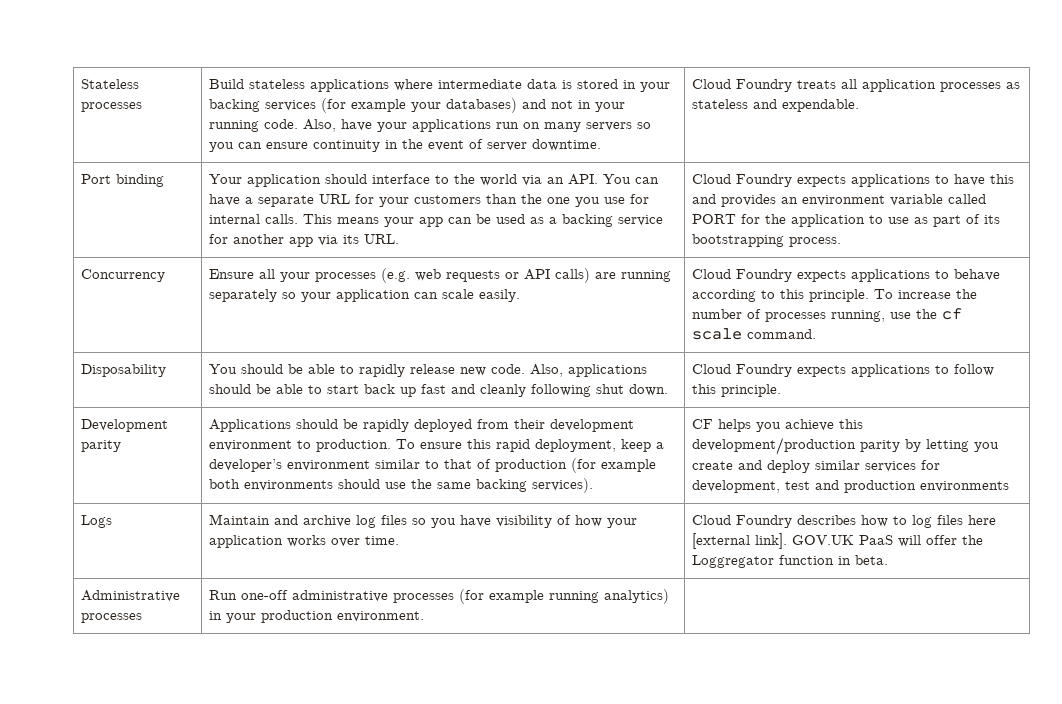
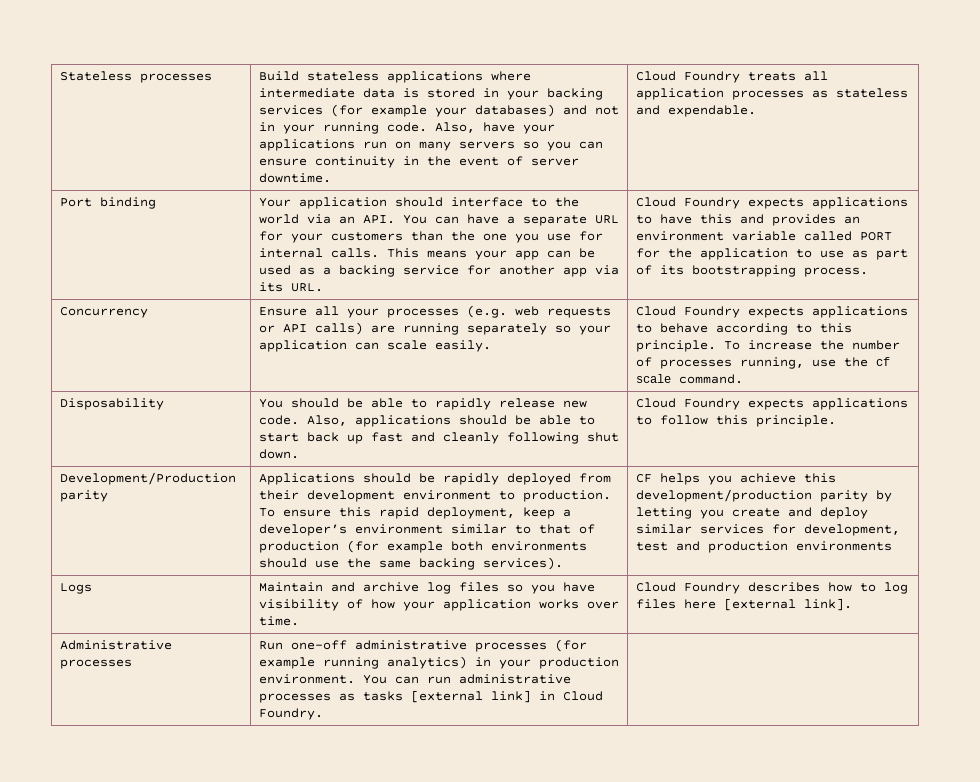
- Development parity
+ Development/Production parity
- Logs | Maintain and archive log files so you have visibility of how your application works over time. | Cloud Foundry describes how to log files here [external link]. GOV.UK PaaS will offer the Loggregator function in beta.
+ Logs | Maintain and archive log files so you have visibility of how your application works over time. | Cloud Foundry describes how to log files here [external link].
- Administrative processes | Run one-off administrative processes (for example running analytics) in your production environment. |
+ Administrative processes | Run one-off administrative processes (for example running analytics) in your production environment. You can run administrative processes as tasks [external link] in Cloud Foundry. |

